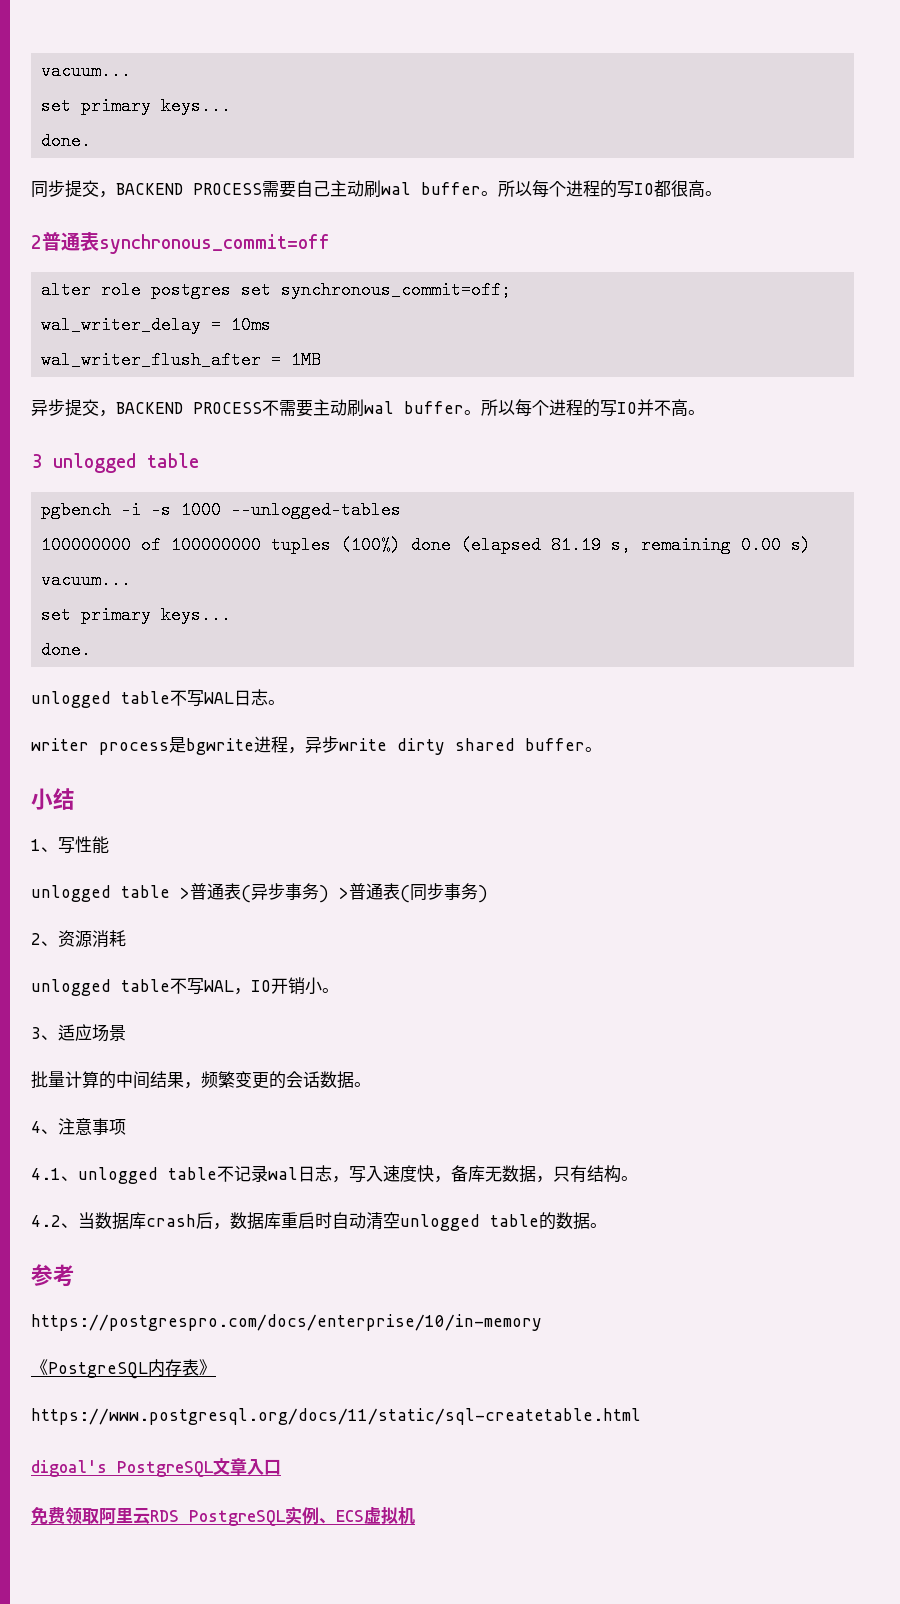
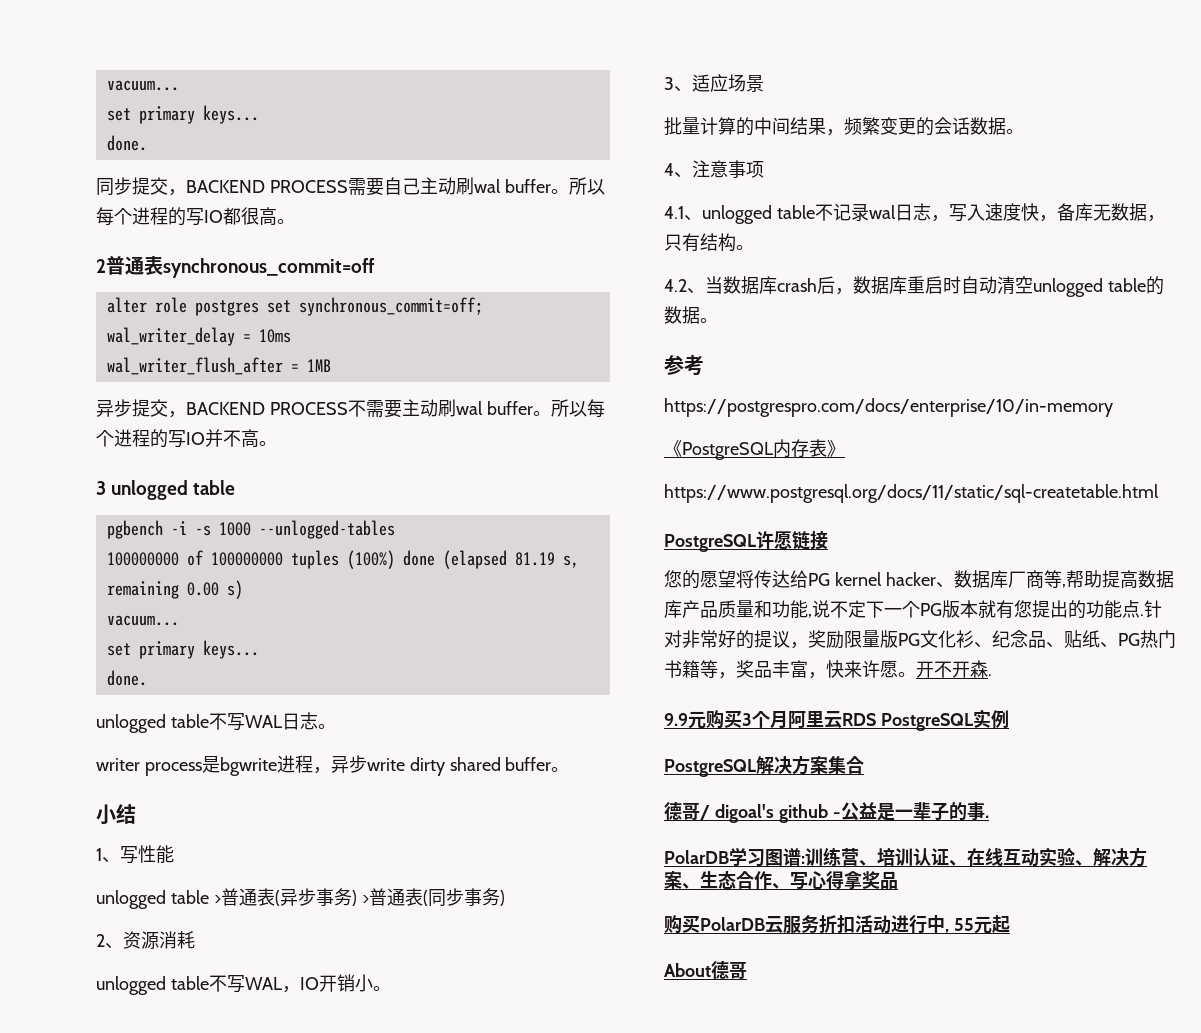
- digoal's PostgreSQL文章入口
- 免费领取阿里云RDS PostgreSQL实例、ECS虚拟机
+ PostgreSQL许愿链接
+ 您的愿望将传达给PG kernel hacker、数据库厂商等,帮助提高数据库产品质量和功能,说不定下一个PG版本就有您提出的功能点.针对非常好的提议，奖励限量版PG文化衫、纪念品、贴纸、PG热门书籍等，奖品丰富，快来许愿。开不开森.
+ 9.9元购买3个月阿里云RDS PostgreSQL实例
+ PostgreSQL解决方案集合
+ 德哥/ digoal's github -公益是一辈子的事.
+ PolarDB学习图谱:训练营、培训认证、在线互动实验、解决方案、生态合作、写心得拿奖品
+ 购买PolarDB云服务折扣活动进行中, 55元起
+ About德哥

